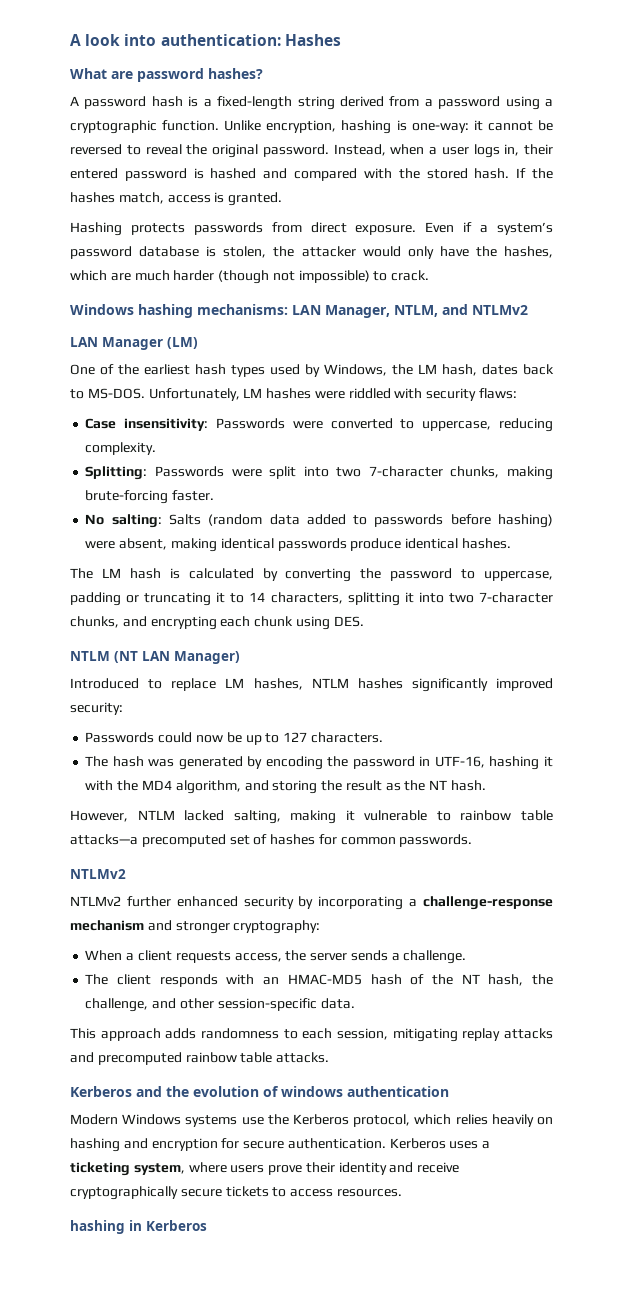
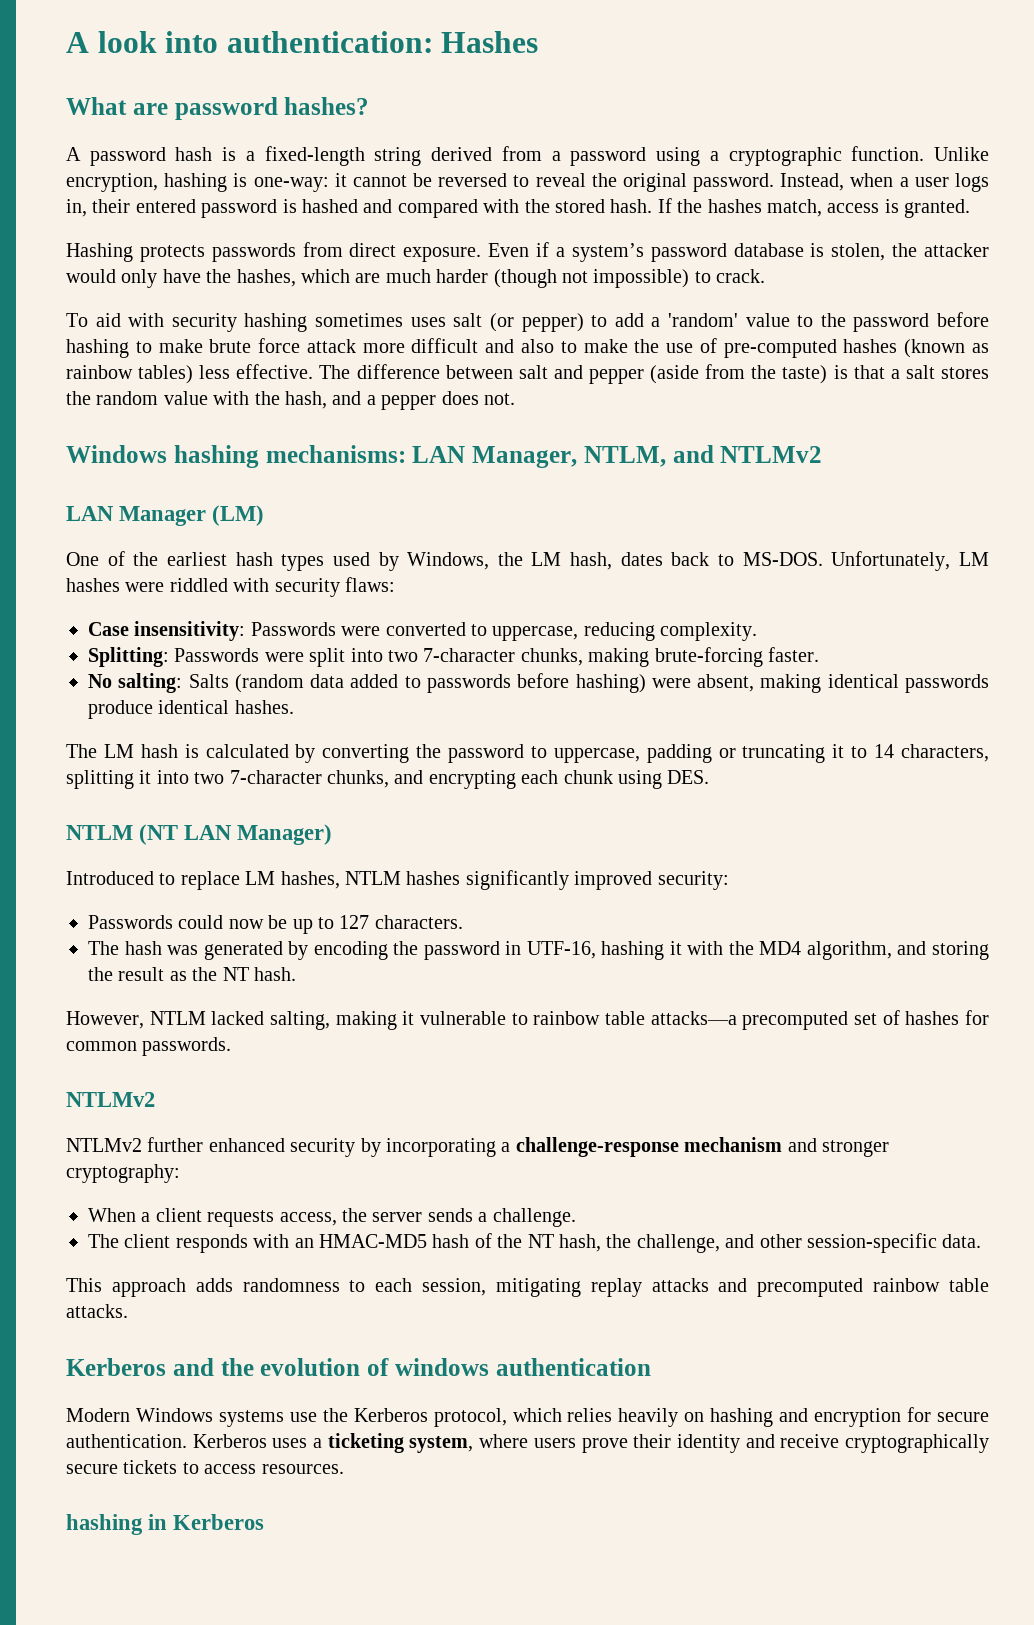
+ To aid with security hashing sometimes uses salt (or pepper) to add a 'random' value to the password before hashing to make brute force attack more difficult and also to make the use of pre-computed hashes (known as rainbow tables) less effective. The difference between salt and pepper (aside from the taste) is that a salt stores the random value with the hash, and a pepper does not.

